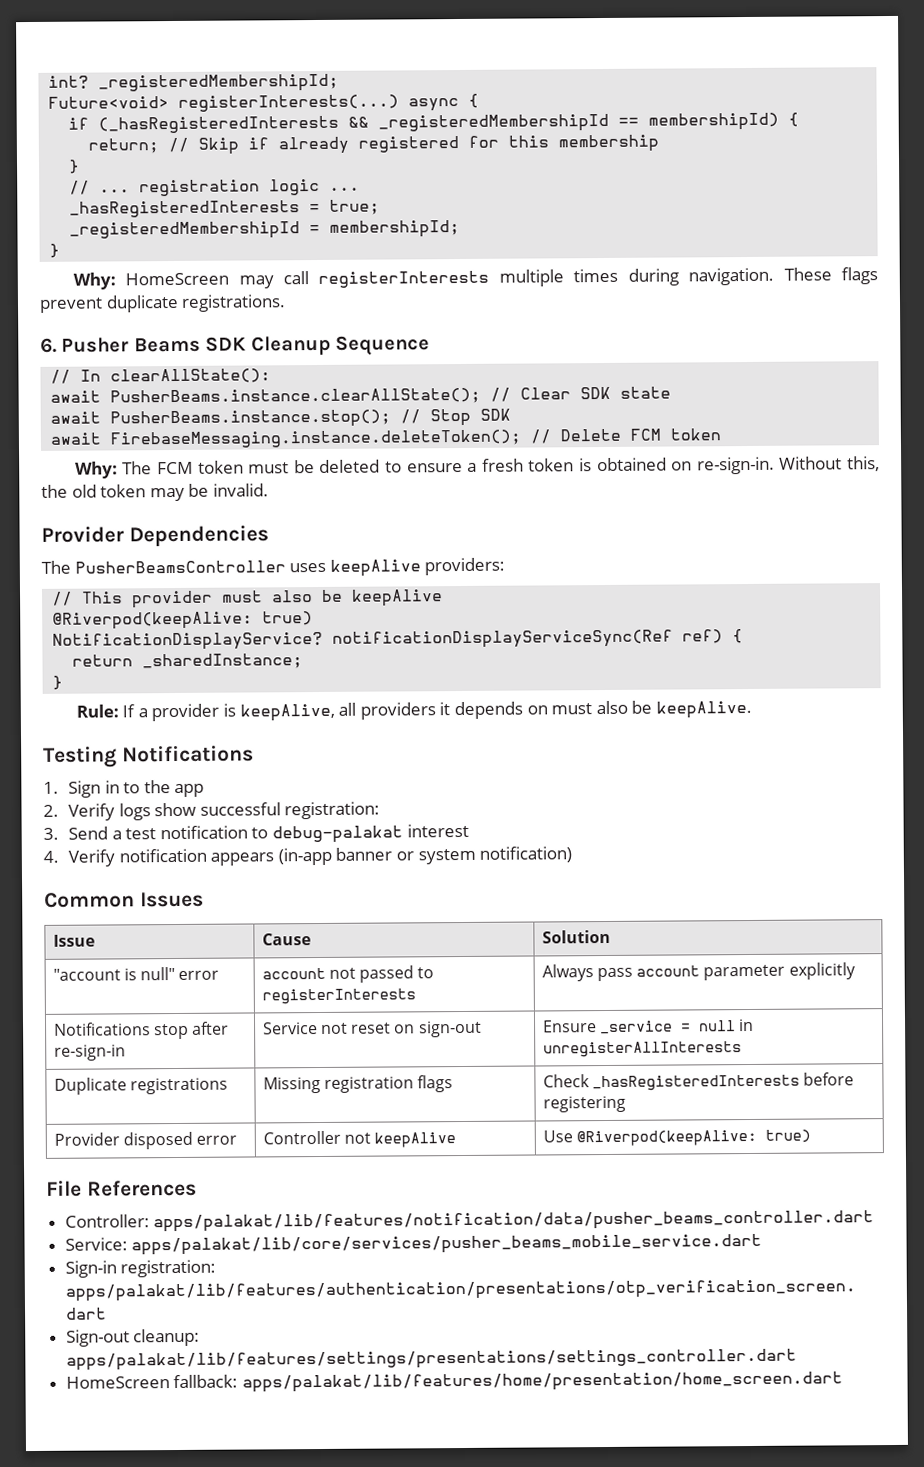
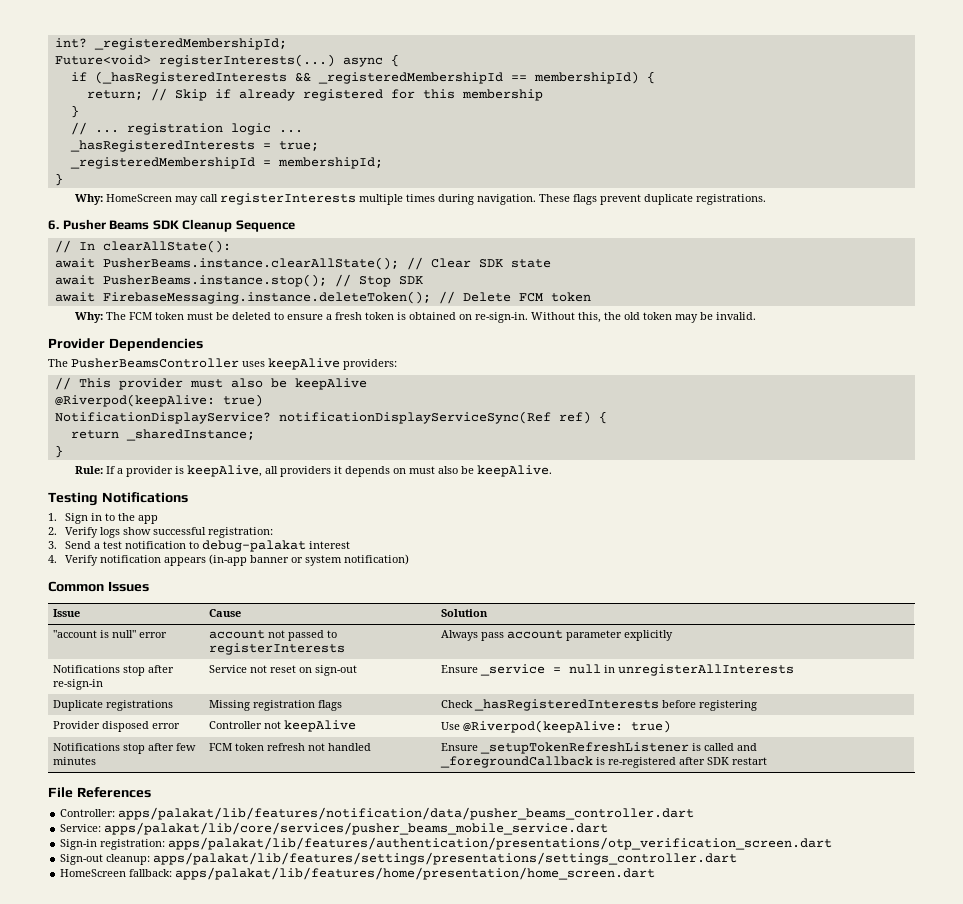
+ Notifications stop after few minutes | FCM token refresh not handled | Ensure _setupTokenRefreshListener is called and _foregroundCallback is re-registered after SDK restart

